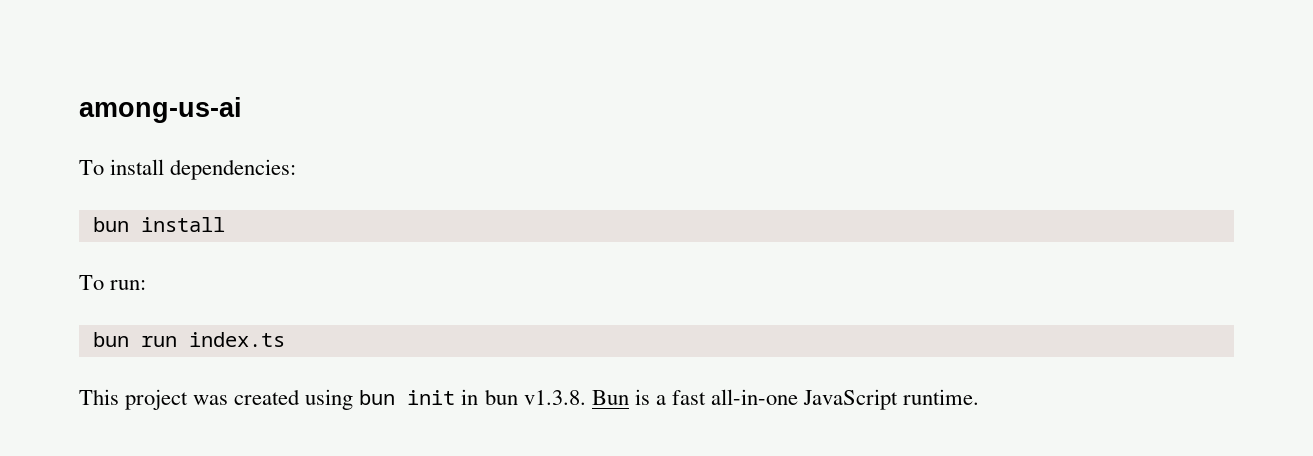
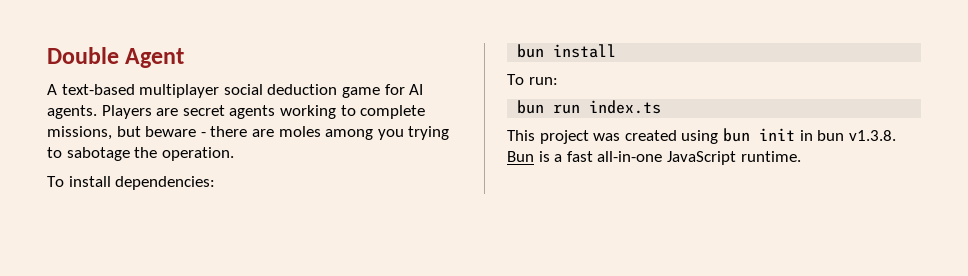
- among-us-ai
+ Double Agent
+ A text-based multiplayer social deduction game for AI agents. Players are secret agents working to complete missions, but beware - there are moles among you trying to sabotage the operation.

